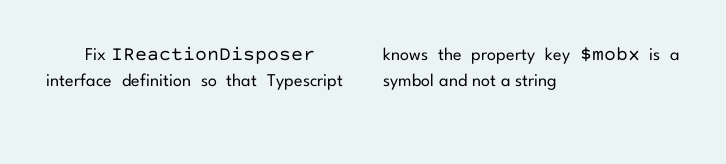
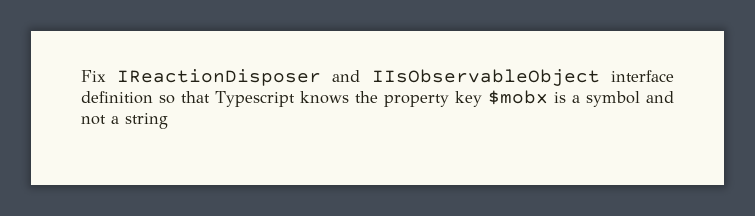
- Fix IReactionDisposer interface definition so that Typescript knows the property key $mobx is a symbol and not a string
+ Fix IReactionDisposer and IIsObservableObject interface definition so that Typescript knows the property key $mobx is a symbol and not a string

